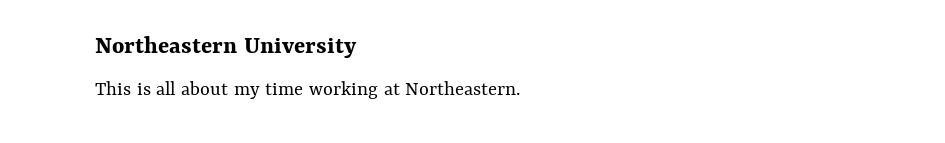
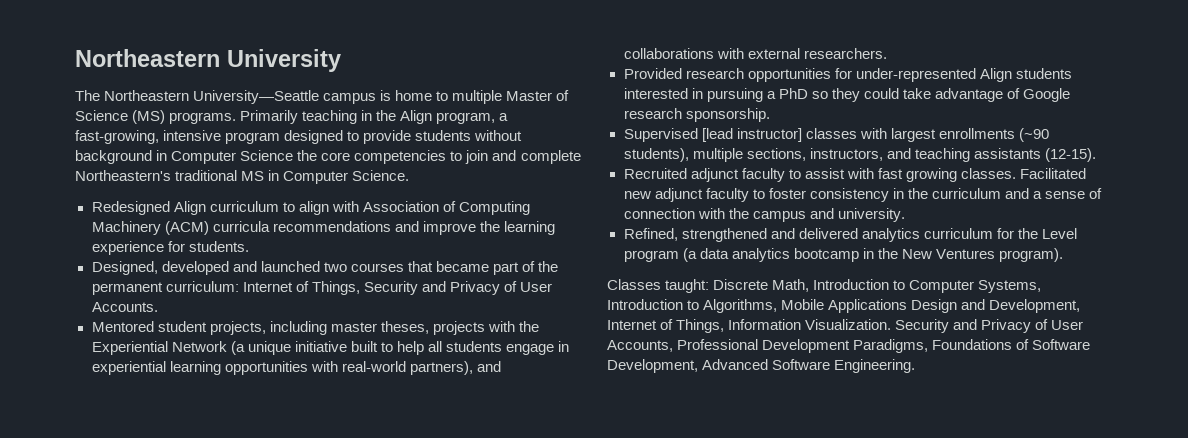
- This is all about my time working at Northeastern.
+ The Northeastern University—Seattle campus is home to multiple Master of Science (MS) programs. Primarily teaching in the Align program, a fast-growing, intensive program designed to provide students without background in Computer Science the core competencies to join and complete Northeastern's traditional MS in Computer Science.
+ Redesigned Align curriculum to align with Association of Computing Machinery (ACM) curricula recommendations and improve the learning experience for students.
+ Designed, developed and launched two courses that became part of the permanent curriculum: Internet of Things, Security and Privacy of User Accounts.
+ Mentored student projects, including master theses, projects with the Experiential Network (a unique initiative built to help all students engage in experiential learning opportunities with real-world partners), and collaborations with external researchers.
+ Provided research opportunities for under-represented Align students interested in pursuing a PhD so they could take advantage of Google research sponsorship.
+ Supervised [lead instructor] classes with largest enrollments (~90 students), multiple sections, instructors, and teaching assistants (12-15).
+ Recruited adjunct faculty to assist with fast growing classes. Facilitated new adjunct faculty to foster consistency in the curriculum and a sense of connection with the campus and university.
+ Refined, strengthened and delivered analytics curriculum for the Level program (a data analytics bootcamp in the New Ventures program).
+ Classes taught: Discrete Math, Introduction to Computer Systems, Introduction to Algorithms, Mobile Applications Design and Development, Internet of Things, Information Visualization. Security and Privacy of User Accounts, Professional Development Paradigms, Foundations of Software Development, Advanced Software Engineering.

